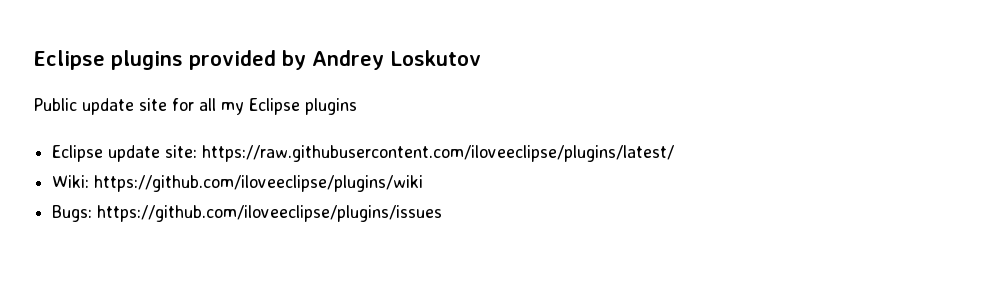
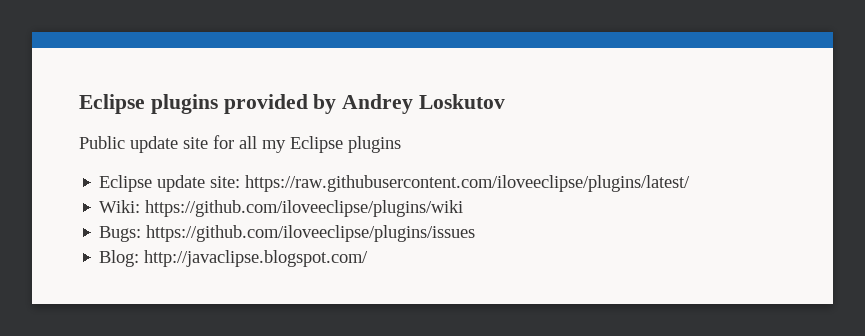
+ Blog: http://javaclipse.blogspot.com/

